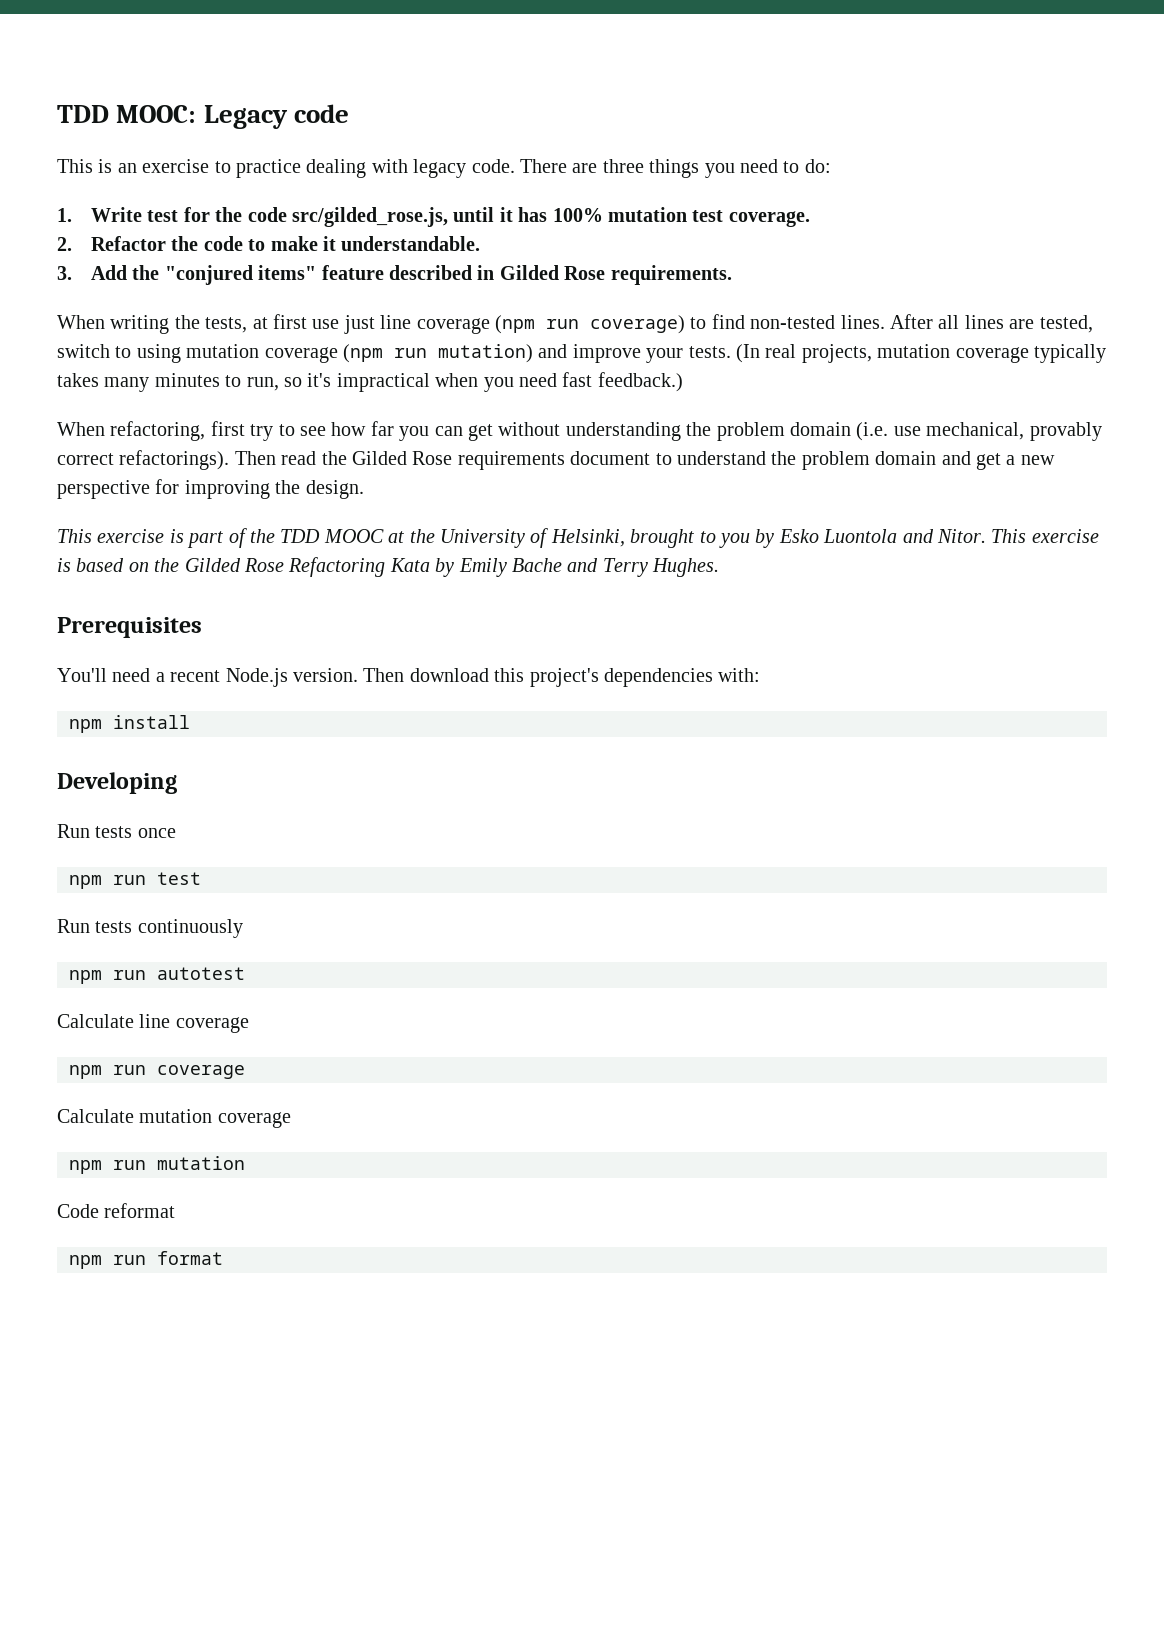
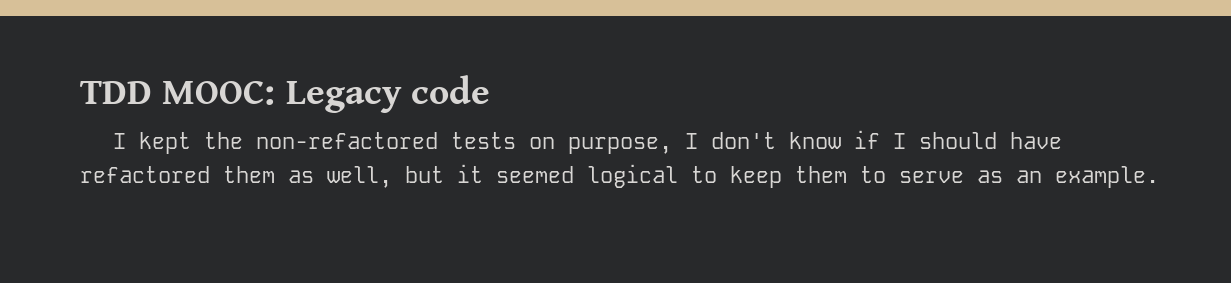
- This is an exercise to practice dealing with legacy code. There are three things you need to do:
- 1. Write test for the code src/gilded_rose.js, until it has 100% mutation test coverage.
- 2. Refactor the code to make it understandable.
- 3. Add the "conjured items" feature described in Gilded Rose requirements.
- When writing the tests, at first use just line coverage (npm run coverage) to find non-tested lines. After all lines are tested, switch to using mutation coverage (npm run mutation) and improve your tests. (In real projects, mutation coverage typically takes many minutes to run, so it's impractical when you need fast feedback.)
- When refactoring, first try to see how far you can get without understanding the problem domain (i.e. use mechanical, provably correct refactorings). Then read the Gilded Rose requirements document to understand the problem domain and get a new perspective for improving the design.
- This exercise is part of the TDD MOOC at the University of Helsinki, brought to you by Esko Luontola and Nitor. This exercise is based on the Gilded Rose Refactoring Kata by Emily Bache and Terry Hughes.
- Prerequisites
- You'll need a recent Node.js version. Then download this project's dependencies with:
- npm install
- Developing
- Run tests once
- npm run test
- Run tests continuously
- npm run autotest
- Calculate line coverage
- npm run coverage
- Calculate mutation coverage
- npm run mutation
- Code reformat
- npm run format
+ I kept the non-refactored tests on purpose, I don't know if I should have refactored them as well, but it seemed logical to keep them to serve as an example.

